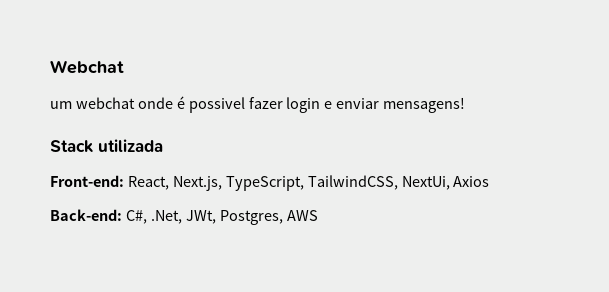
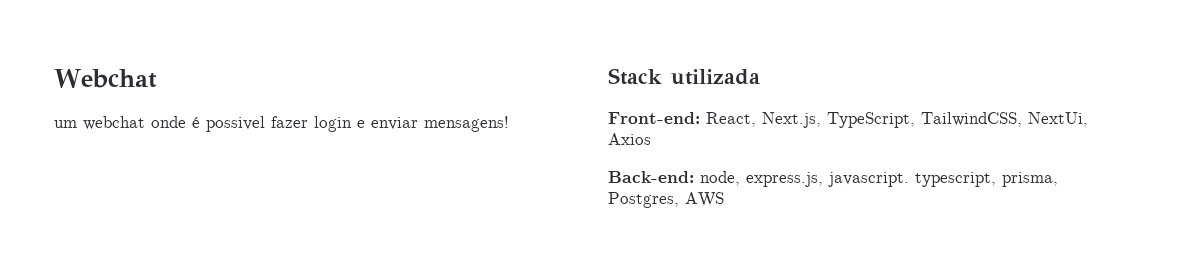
- Back-end: C#, .Net, JWt, Postgres, AWS
+ Back-end: node, express.js, javascript. typescript, prisma, Postgres, AWS

